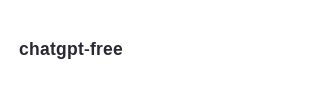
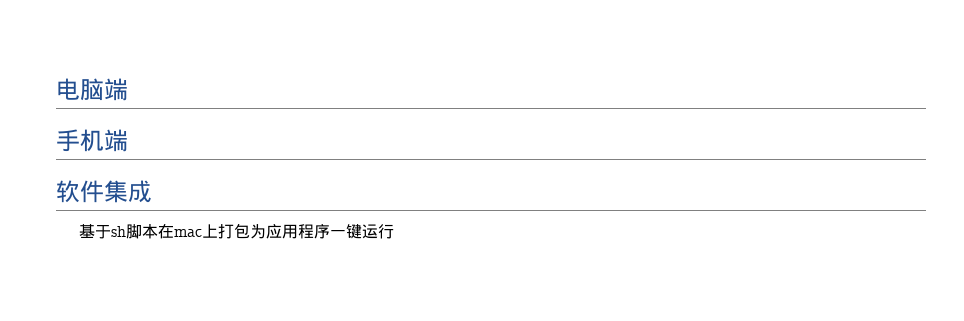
- chatgpt-free
+ 电脑端
+ 手机端
+ 软件集成
+ 基于sh脚本在mac上打包为应用程序一键运行

